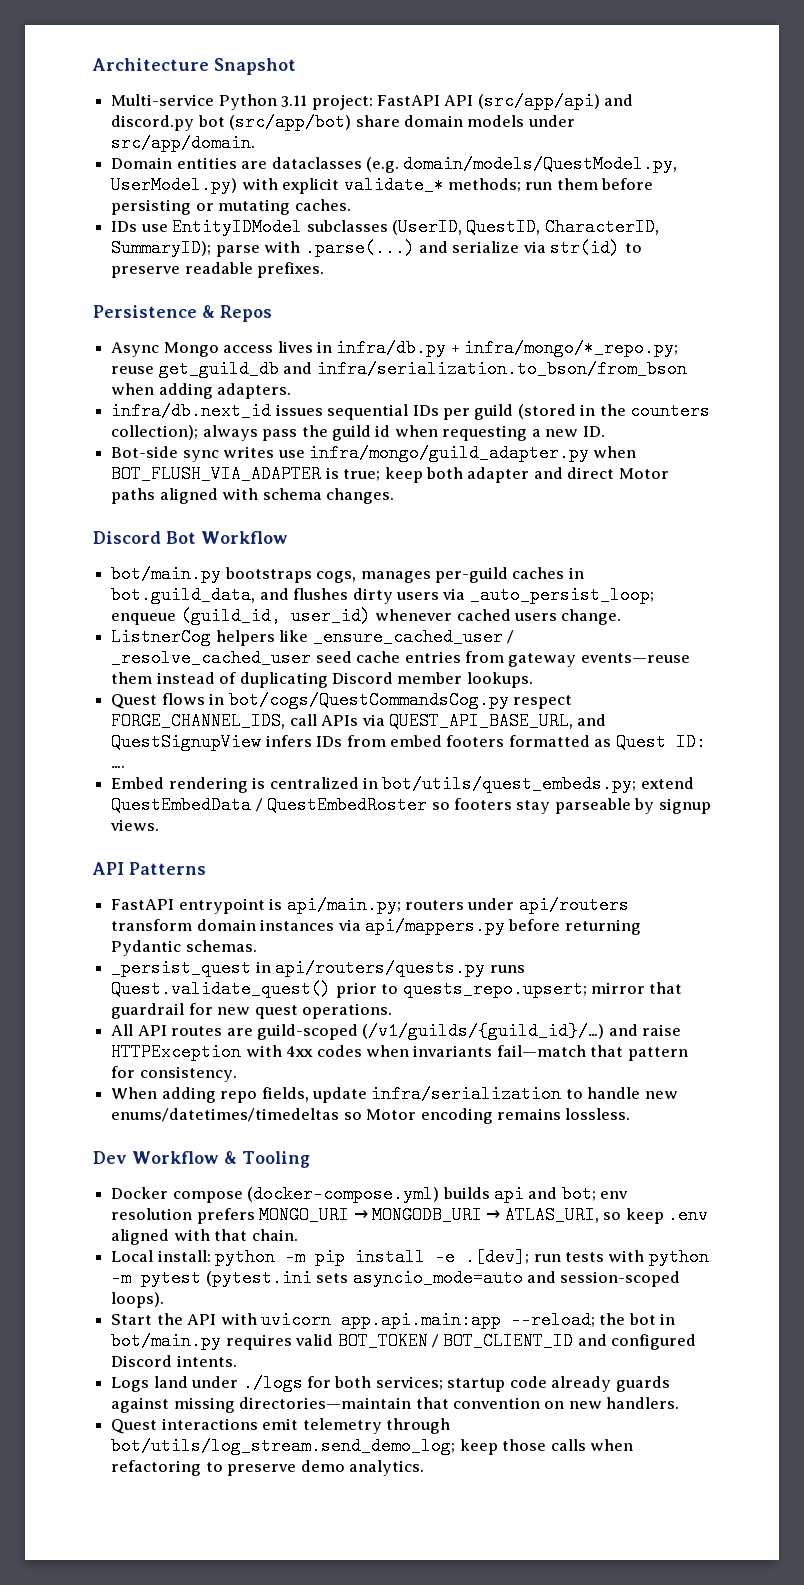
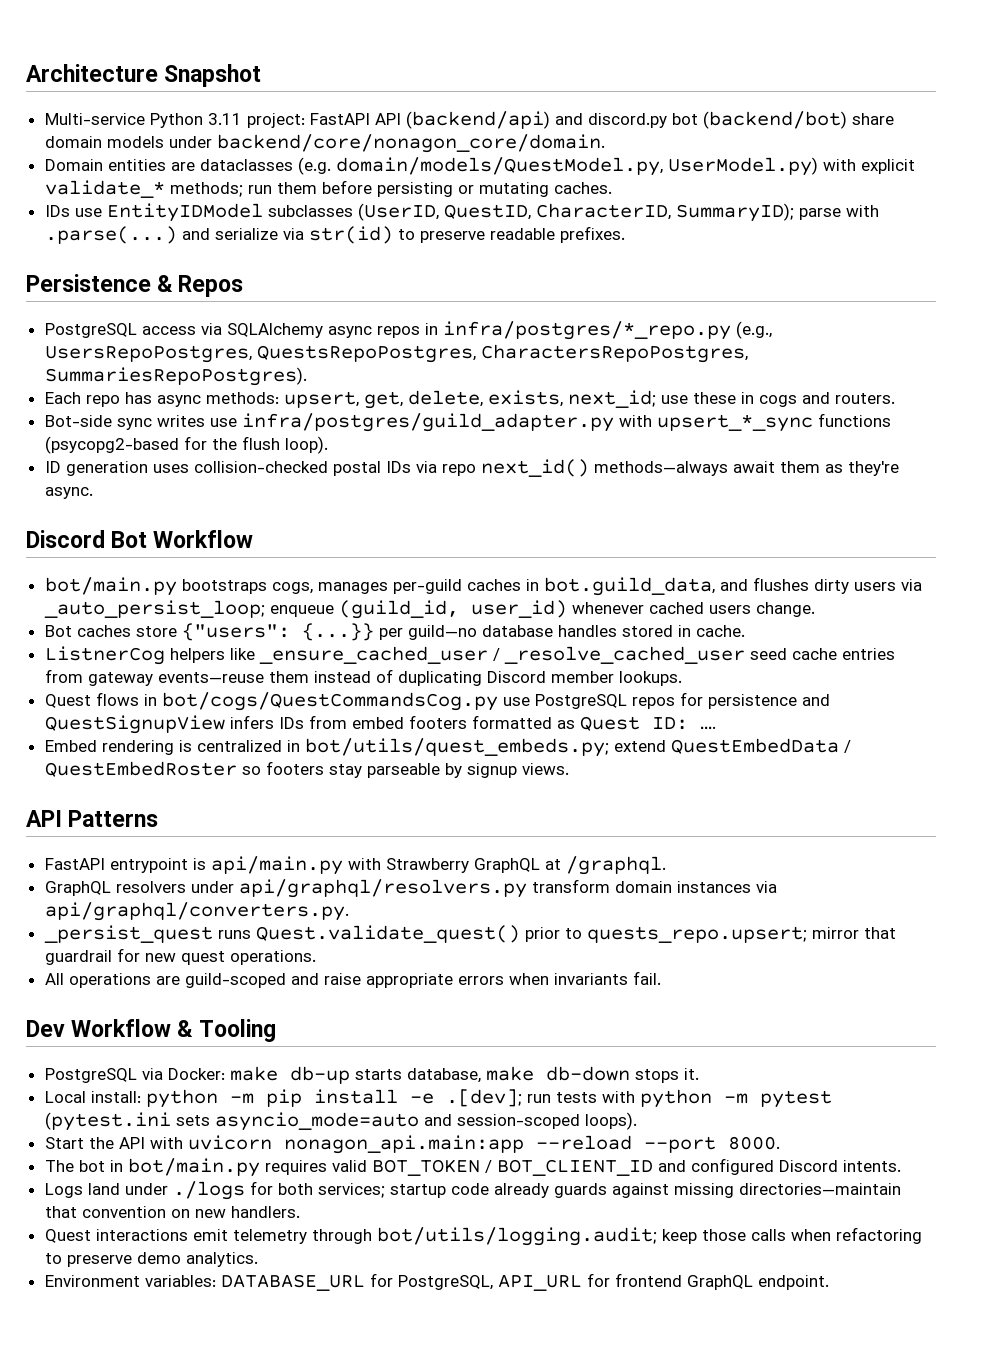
- Multi-service Python 3.11 project: FastAPI API (src/app/api) and discord.py bot (src/app/bot) share domain models under src/app/domain.
+ Multi-service Python 3.11 project: FastAPI API (backend/api) and discord.py bot (backend/bot) share domain models under backend/core/nonagon_core/domain.
- Async Mongo access lives in infra/db.py + infra/mongo/*_repo.py; reuse get_guild_db and infra/serialization.to_bson/from_bson when adding adapters.
- infra/db.next_id issues sequential IDs per guild (stored in the counters collection); always pass the guild id when requesting a new ID.
- Bot-side sync writes use infra/mongo/guild_adapter.py when BOT_FLUSH_VIA_ADAPTER is true; keep both adapter and direct Motor paths aligned with schema changes.
+ PostgreSQL access via SQLAlchemy async repos in infra/postgres/*_repo.py (e.g., UsersRepoPostgres, QuestsRepoPostgres, CharactersRepoPostgres, SummariesRepoPostgres).
+ Each repo has async methods: upsert, get, delete, exists, next_id; use these in cogs and routers.
+ Bot-side sync writes use infra/postgres/guild_adapter.py with upsert_*_sync functions (psycopg2-based for the flush loop).
+ ID generation uses collision-checked postal IDs via repo next_id() methods—always await them as they're async.
+ Bot caches store {"users": {...}} per guild—no database handles stored in cache.
- Quest flows in bot/cogs/QuestCommandsCog.py respect FORGE_CHANNEL_IDS, call APIs via QUEST_API_BASE_URL, and QuestSignupView infers IDs from embed footers formatted as Quest ID: ….
+ Quest flows in bot/cogs/QuestCommandsCog.py use PostgreSQL repos for persistence and QuestSignupView infers IDs from embed footers formatted as Quest ID: ….
- FastAPI entrypoint is api/main.py; routers under api/routers transform domain instances via api/mappers.py before returning Pydantic schemas.
+ FastAPI entrypoint is api/main.py with Strawberry GraphQL at /graphql.
+ GraphQL resolvers under api/graphql/resolvers.py transform domain instances via api/graphql/converters.py.
- _persist_quest in api/routers/quests.py runs Quest.validate_quest() prior to quests_repo.upsert; mirror that guardrail for new quest operations.
+ _persist_quest runs Quest.validate_quest() prior to quests_repo.upsert; mirror that guardrail for new quest operations.
- All API routes are guild-scoped (/v1/guilds/{guild_id}/…) and raise HTTPException with 4xx codes when invariants fail—match that pattern for consistency.
- When adding repo fields, update infra/serialization to handle new enums/datetimes/timedeltas so Motor encoding remains lossless.
+ All operations are guild-scoped and raise appropriate errors when invariants fail.
  Dev Workflow & Tooling
- Docker compose (docker-compose.yml) builds api and bot; env resolution prefers MONGO_URI → MONGODB_URI → ATLAS_URI, so keep .env aligned with that chain.
+ PostgreSQL via Docker: make db-up starts database, make db-down stops it.
- Start the API with uvicorn app.api.main:app --reload; the bot in bot/main.py requires valid BOT_TOKEN / BOT_CLIENT_ID and configured Discord intents.
+ Start the API with uvicorn nonagon_api.main:app --reload --port 8000.
+ The bot in bot/main.py requires valid BOT_TOKEN / BOT_CLIENT_ID and configured Discord intents.
- Quest interactions emit telemetry through bot/utils/log_stream.send_demo_log; keep those calls when refactoring to preserve demo analytics.
+ Quest interactions emit telemetry through bot/utils/logging.audit; keep those calls when refactoring to preserve demo analytics.
+ Environment variables: DATABASE_URL for PostgreSQL, API_URL for frontend GraphQL endpoint.

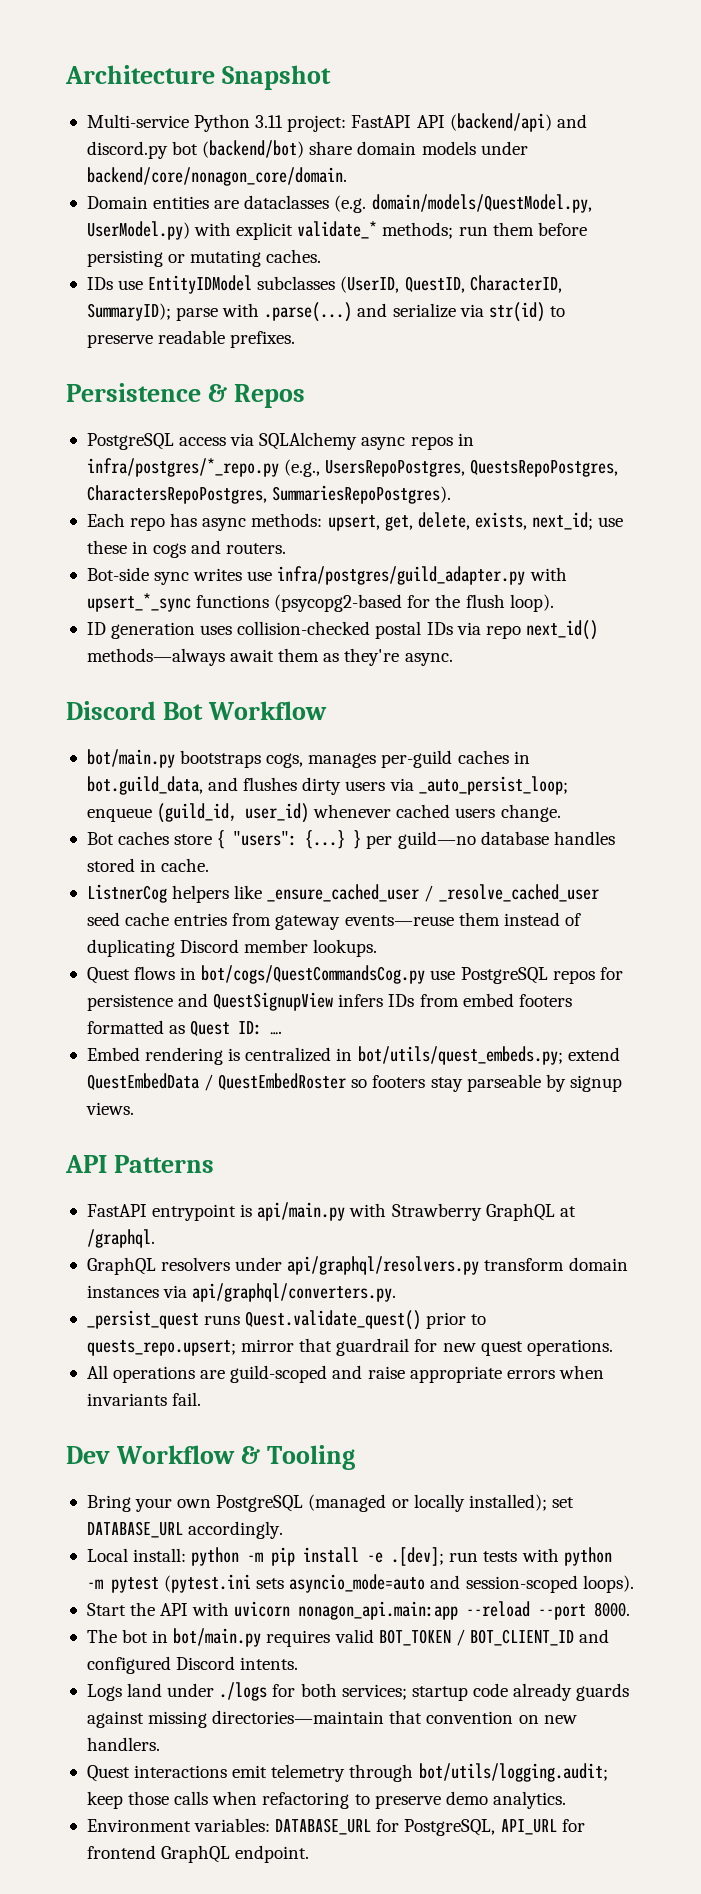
- Bot caches store {"users": {...}} per guild—no database handles stored in cache.
+ Bot caches store { "users": {...} } per guild—no database handles stored in cache.
- PostgreSQL via Docker: make db-up starts database, make db-down stops it.
+ Bring your own PostgreSQL (managed or locally installed); set DATABASE_URL accordingly.

